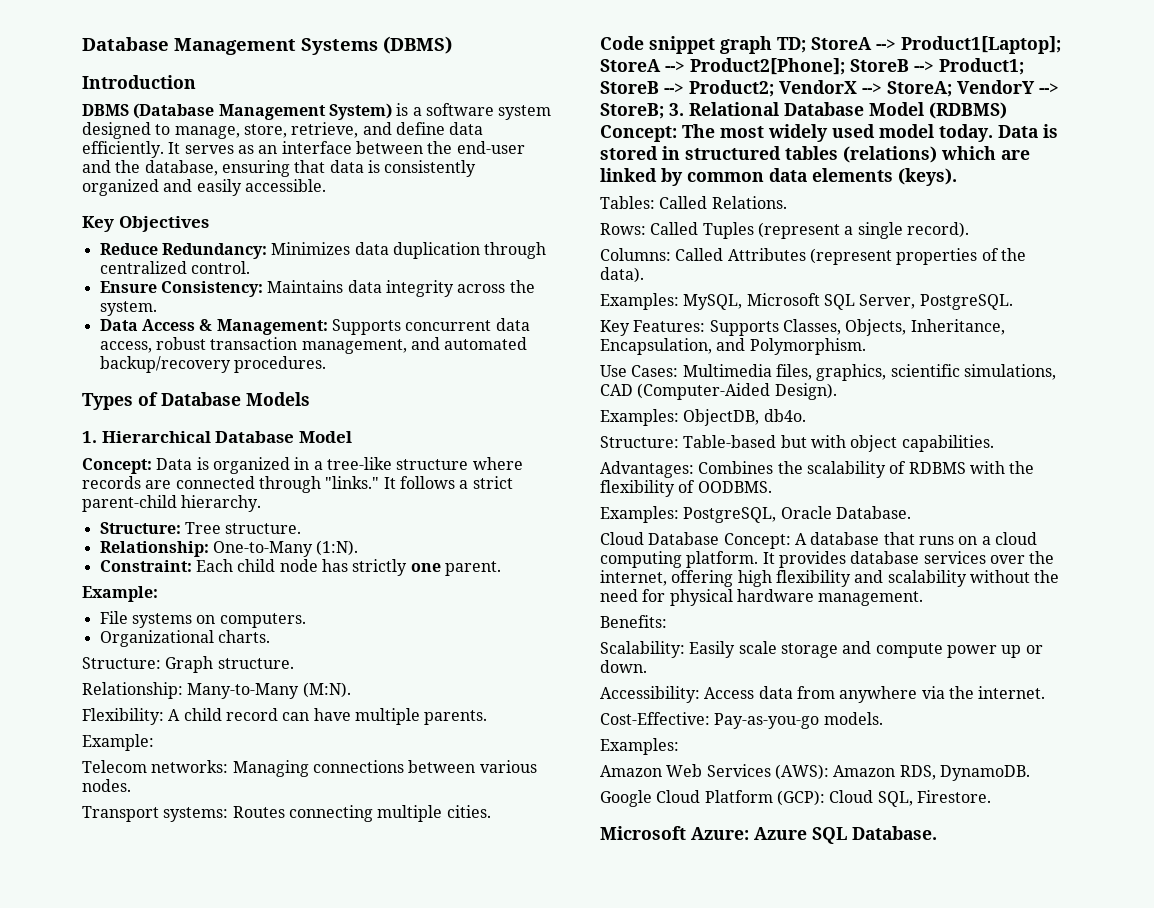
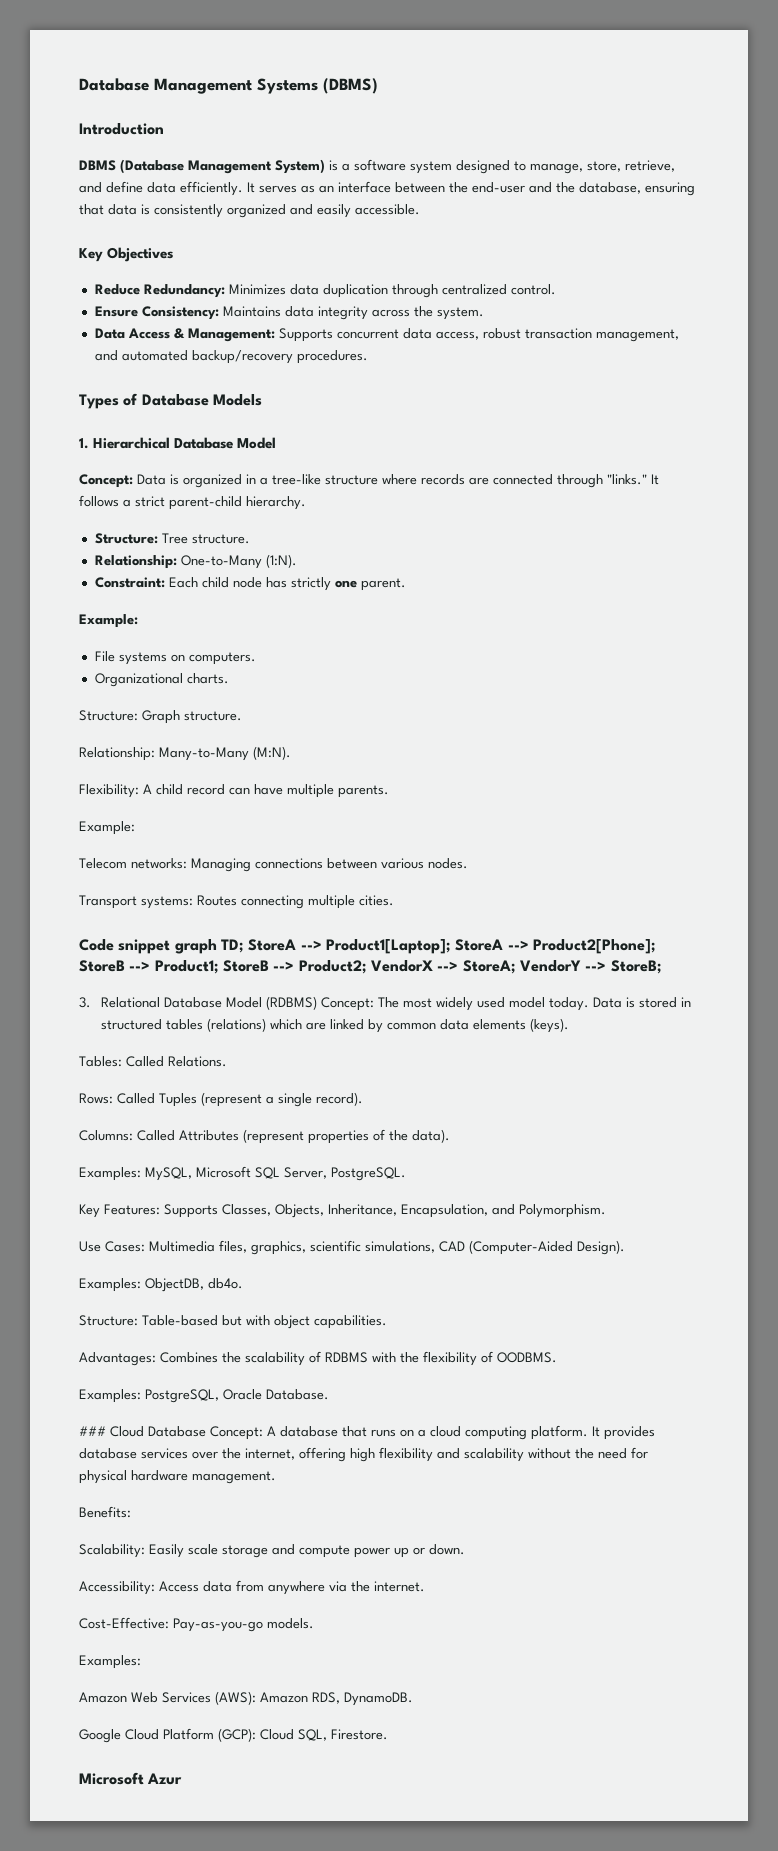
- Code snippet graph TD; StoreA --> Product1[Laptop]; StoreA --> Product2[Phone]; StoreB --> Product1; StoreB --> Product2; VendorX --> StoreA; VendorY --> StoreB; 3. Relational Database Model (RDBMS) Concept: The most widely used model today.
+ Code snippet graph TD; StoreA --> Product1[Laptop]; StoreA --> Product2[Phone]; StoreB --> Product1; StoreB --> Product2; VendorX --> StoreA; VendorY --> StoreB;
+ 3. Relational Database Model (RDBMS) Concept: The most widely used model today.
- Cloud Database Concept: A database that runs on a cloud computing platform.
+ ### Cloud Database Concept: A database that runs on a cloud computing platform.
- Microsoft Azure: Azure SQL Database.
+ Microsoft Azur

